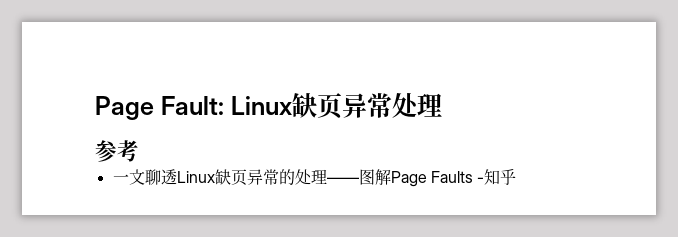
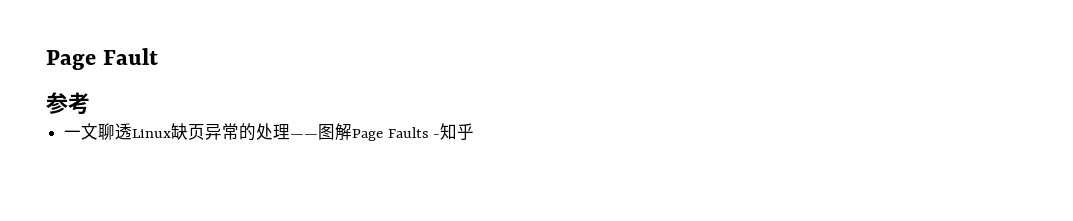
- Page Fault: Linux缺页异常处理
+ Page Fault

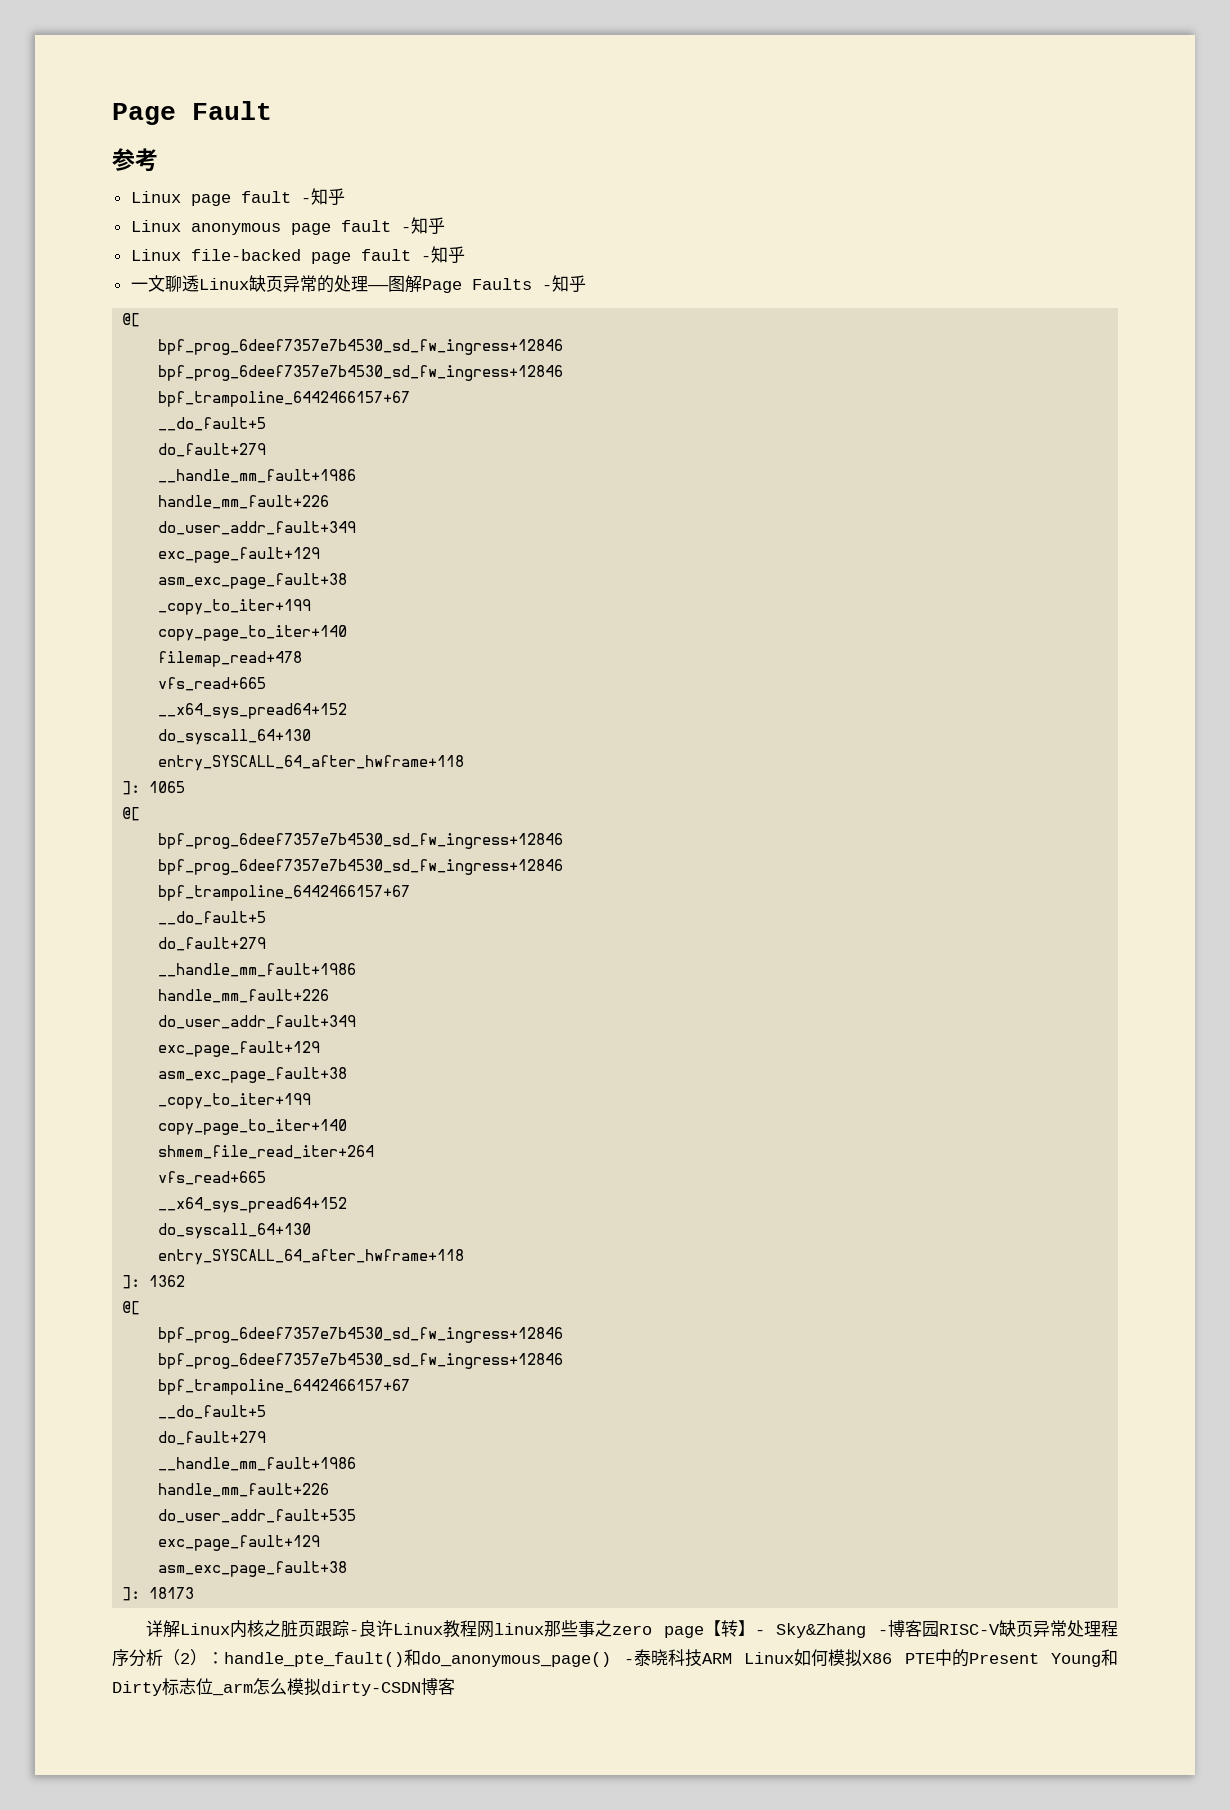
+ Linux page fault -知乎
+ Linux anonymous page fault -知乎
+ Linux file-backed page fault -知乎
  一文聊透Linux缺页异常的处理——图解Page Faults -知乎
+ @[
+ bpf_prog_6deef7357e7b4530_sd_fw_ingress+12846
+ bpf_prog_6deef7357e7b4530_sd_fw_ingress+12846
+ bpf_trampoline_6442466157+67
+ __do_fault+5
+ do_fault+279
+ __handle_mm_fault+1986
+ handle_mm_fault+226
+ do_user_addr_fault+349
+ exc_page_fault+129
+ asm_exc_page_fault+38
+ _copy_to_iter+199
+ copy_page_to_iter+140
+ filemap_read+478
+ vfs_read+665
+ __x64_sys_pread64+152
+ do_syscall_64+130
+ entry_SYSCALL_64_after_hwframe+118
+ ]: 1065
+ @[
+ bpf_prog_6deef7357e7b4530_sd_fw_ingress+12846
+ bpf_prog_6deef7357e7b4530_sd_fw_ingress+12846
+ bpf_trampoline_6442466157+67
+ __do_fault+5
+ do_fault+279
+ __handle_mm_fault+1986
+ handle_mm_fault+226
+ do_user_addr_fault+349
+ exc_page_fault+129
+ asm_exc_page_fault+38
+ _copy_to_iter+199
+ copy_page_to_iter+140
+ shmem_file_read_iter+264
+ vfs_read+665
+ __x64_sys_pread64+152
+ do_syscall_64+130
+ entry_SYSCALL_64_after_hwframe+118
+ ]: 1362
+ @[
+ bpf_prog_6deef7357e7b4530_sd_fw_ingress+12846
+ bpf_prog_6deef7357e7b4530_sd_fw_ingress+12846
+ bpf_trampoline_6442466157+67
+ __do_fault+5
+ do_fault+279
+ __handle_mm_fault+1986
+ handle_mm_fault+226
+ do_user_addr_fault+535
+ exc_page_fault+129
+ asm_exc_page_fault+38
+ ]: 18173
+ 详解Linux内核之脏页跟踪-良许Linux教程网linux那些事之zero page【转】- Sky&Zhang -博客园RISC-V缺页异常处理程序分析（2）：handle_pte_fault()和do_anonymous_page() -泰晓科技ARM Linux如何模拟X86 PTE中的Present Young和Dirty标志位_arm怎么模拟dirty-CSDN博客

